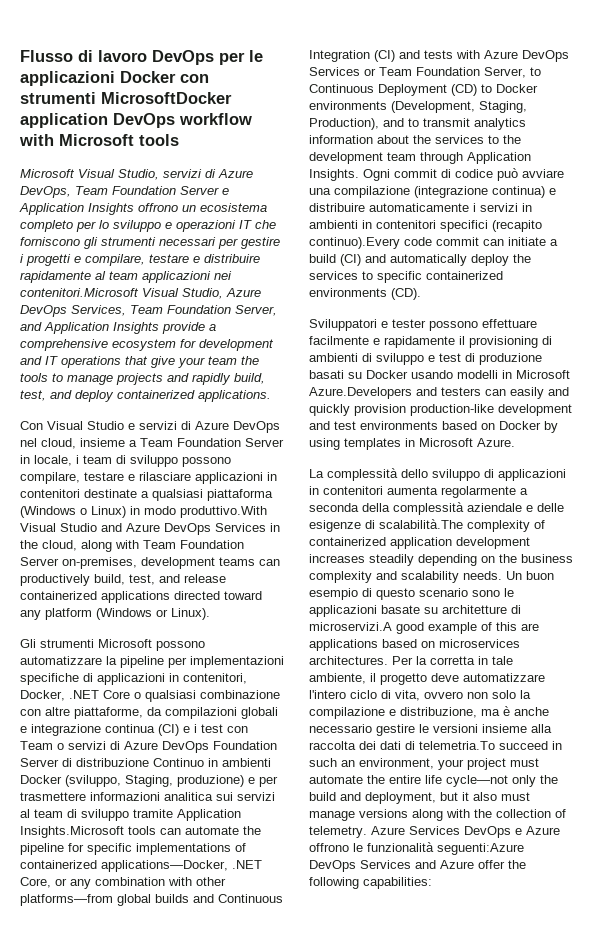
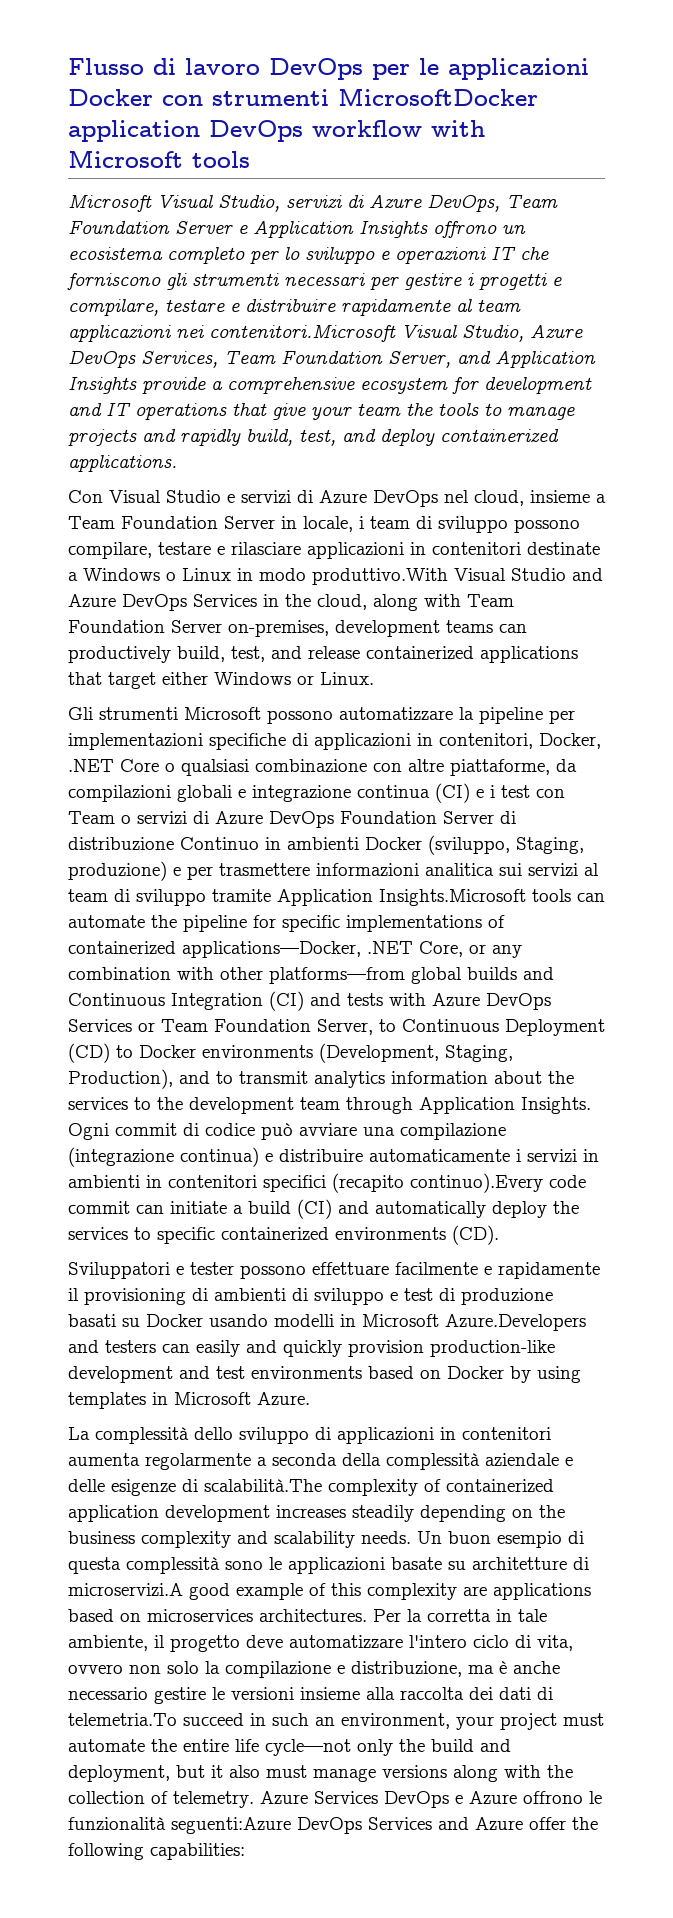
- Con Visual Studio e servizi di Azure DevOps nel cloud, insieme a Team Foundation Server in locale, i team di sviluppo possono compilare, testare e rilasciare applicazioni in contenitori destinate a qualsiasi piattaforma (Windows o Linux) in modo produttivo.With Visual Studio and Azure DevOps Services in the cloud, along with Team Foundation Server on-premises, development teams can productively build, test, and release containerized applications directed toward any platform (Windows or Linux).
+ Con Visual Studio e servizi di Azure DevOps nel cloud, insieme a Team Foundation Server in locale, i team di sviluppo possono compilare, testare e rilasciare applicazioni in contenitori destinate a Windows o Linux in modo produttivo.With Visual Studio and Azure DevOps Services in the cloud, along with Team Foundation Server on-premises, development teams can productively build, test, and release containerized applications that target either Windows or Linux.
- Un buon esempio di questo scenario sono le applicazioni basate su architetture di microservizi.A good example of this are applications based on microservices architectures.
+ Un buon esempio di questa complessità sono le applicazioni basate su architetture di microservizi.A good example of this complexity are applications based on microservices architectures.

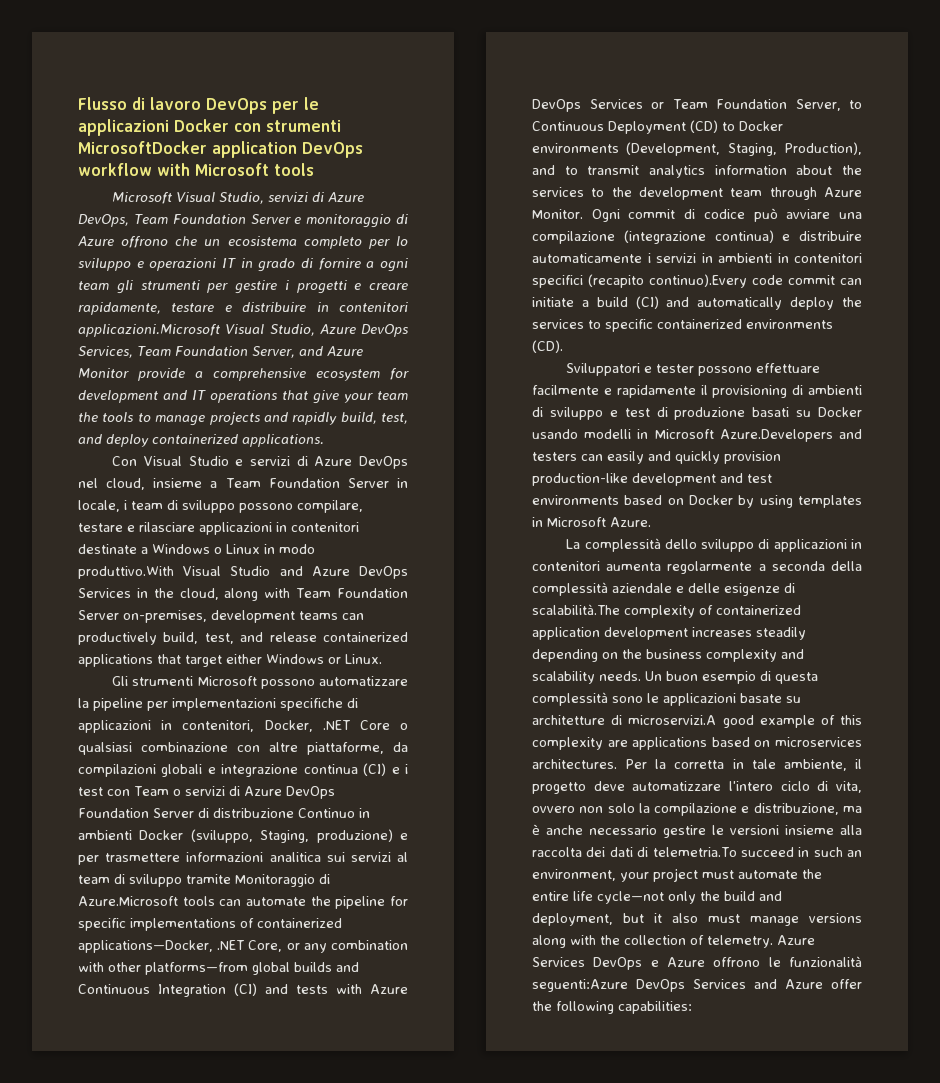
- Microsoft Visual Studio, servizi di Azure DevOps, Team Foundation Server e Application Insights offrono un ecosistema completo per lo sviluppo e operazioni IT che forniscono gli strumenti necessari per gestire i progetti e compilare, testare e distribuire rapidamente al team applicazioni nei contenitori.Microsoft Visual Studio, Azure DevOps Services, Team Foundation Server, and Application Insights provide a comprehensive ecosystem for development and IT operations that give your team the tools to manage projects and rapidly build, test, and deploy containerized applications.
+ Microsoft Visual Studio, servizi di Azure DevOps, Team Foundation Server e monitoraggio di Azure offrono che un ecosistema completo per lo sviluppo e operazioni IT in grado di fornire a ogni team gli strumenti per gestire i progetti e creare rapidamente, testare e distribuire in contenitori applicazioni.Microsoft Visual Studio, Azure DevOps Services, Team Foundation Server, and Azure Monitor provide a comprehensive ecosystem for development and IT operations that give your team the tools to manage projects and rapidly build, test, and deploy containerized applications.
- Gli strumenti Microsoft possono automatizzare la pipeline per implementazioni specifiche di applicazioni in contenitori, Docker, .NET Core o qualsiasi combinazione con altre piattaforme, da compilazioni globali e integrazione continua (CI) e i test con Team o servizi di Azure DevOps Foundation Server di distribuzione Continuo in ambienti Docker (sviluppo, Staging, produzione) e per trasmettere informazioni analitica sui servizi al team di sviluppo tramite Application Insights.Microsoft tools can automate the pipeline for specific implementations of containerized applications—Docker, .NET Core, or any combination with other platforms—from global builds and Continuous Integration (CI) and tests with Azure DevOps Services or Team Foundation Server, to Continuous Deployment (CD) to Docker environments (Development, Staging, Production), and to transmit analytics information about the services to the development team through Application Insights.
+ Gli strumenti Microsoft possono automatizzare la pipeline per implementazioni specifiche di applicazioni in contenitori, Docker, .NET Core o qualsiasi combinazione con altre piattaforme, da compilazioni globali e integrazione continua (CI) e i test con Team o servizi di Azure DevOps Foundation Server di distribuzione Continuo in ambienti Docker (sviluppo, Staging, produzione) e per trasmettere informazioni analitica sui servizi al team di sviluppo tramite Monitoraggio di Azure.Microsoft tools can automate the pipeline for specific implementations of containerized applications—Docker, .NET Core, or any combination with other platforms—from global builds and Continuous Integration (CI) and tests with Azure DevOps Services or Team Foundation Server, to Continuous Deployment (CD) to Docker environments (Development, Staging, Production), and to transmit analytics information about the services to the development team through Azure Monitor.

